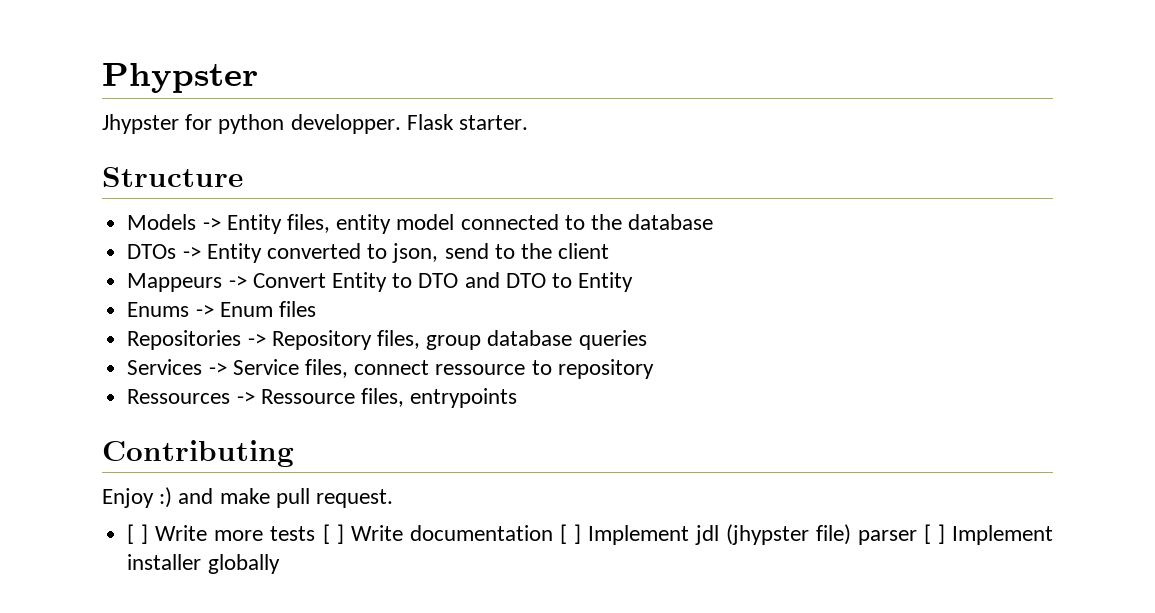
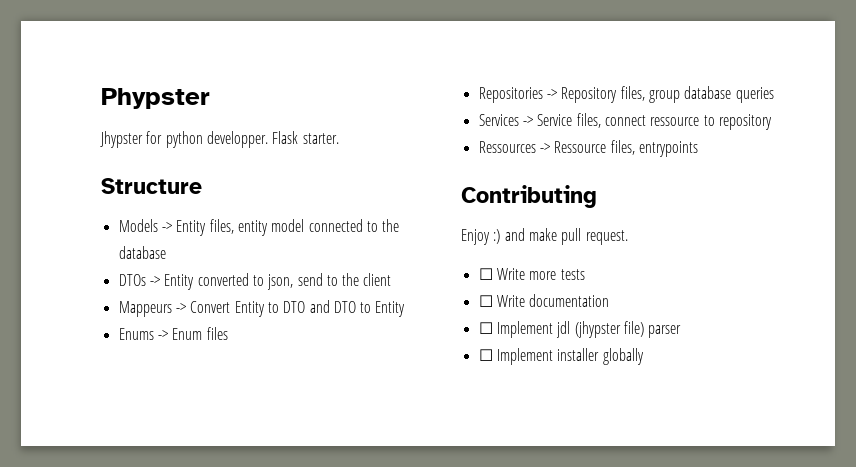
- [ ] Write more tests [ ] Write documentation [ ] Implement jdl (jhypster file) parser [ ] Implement installer globally
+ ☐ Write more tests
+ ☐ Write documentation
+ ☐ Implement jdl (jhypster file) parser
+ ☐ Implement installer globally

